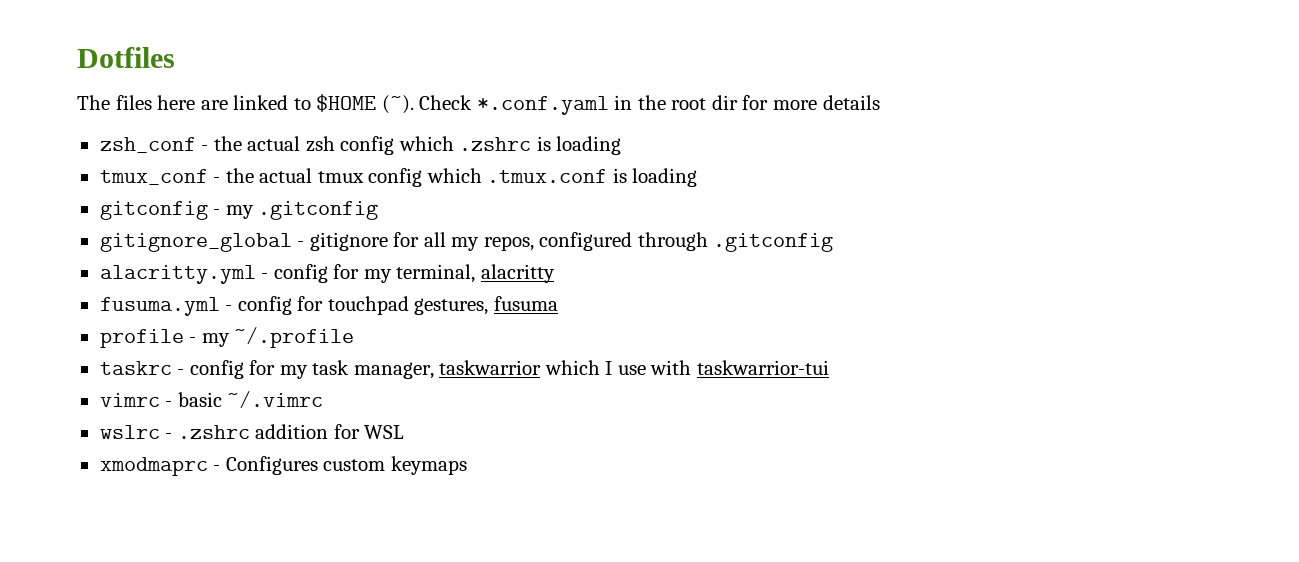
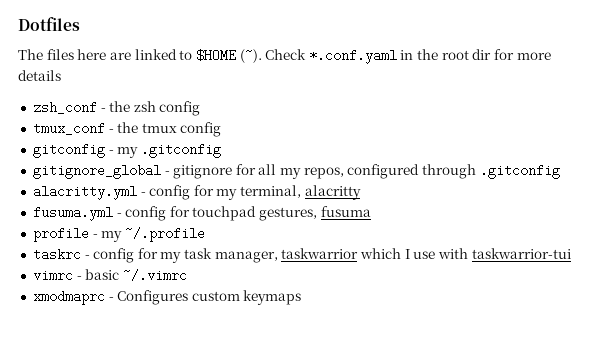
- zsh_conf - the actual zsh config which .zshrc is loading
+ zsh_conf - the zsh config
- tmux_conf - the actual tmux config which .tmux.conf is loading
+ tmux_conf - the tmux config
- wslrc - .zshrc addition for WSL

